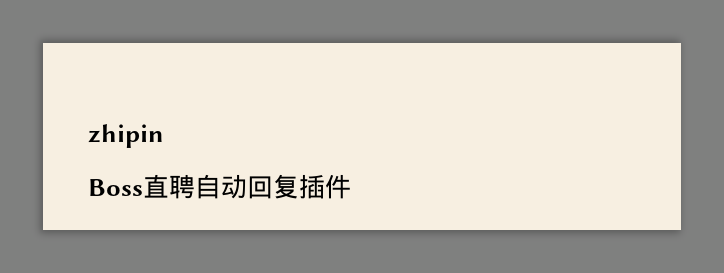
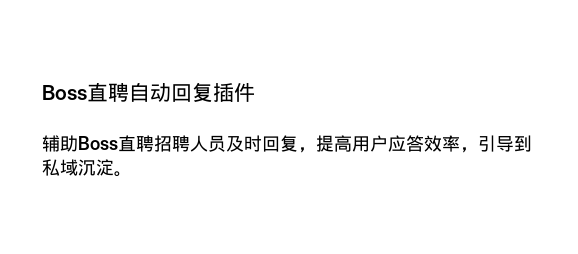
- zhipin
+ 辅助Boss直聘招聘人员及时回复，提高用户应答效率，引导到私域沉淀。

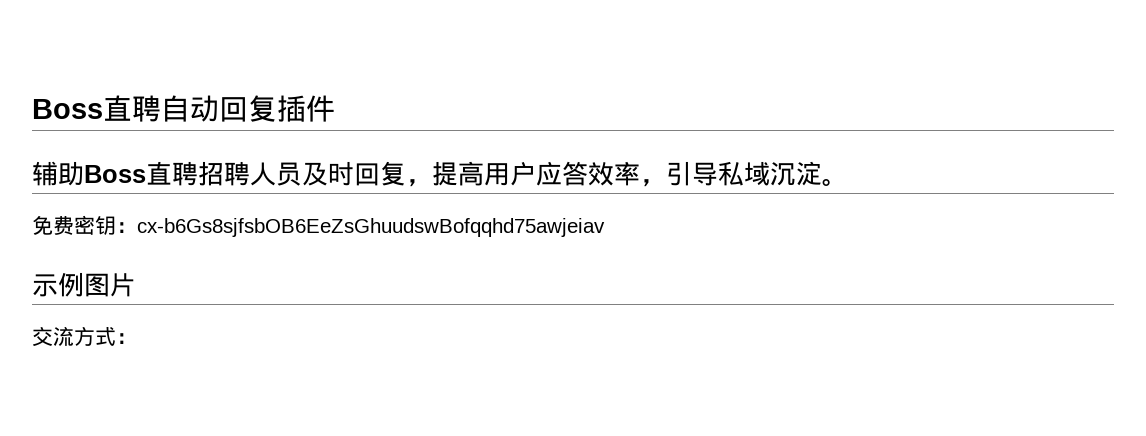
- 辅助Boss直聘招聘人员及时回复，提高用户应答效率，引导到私域沉淀。
+ 辅助Boss直聘招聘人员及时回复，提高用户应答效率，引导私域沉淀。
+ 免费密钥：cx-b6Gs8sjfsbOB6EeZsGhuudswBofqqhd75awjeiav
+ 示例图片
+ 交流方式：

